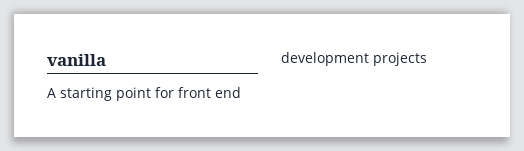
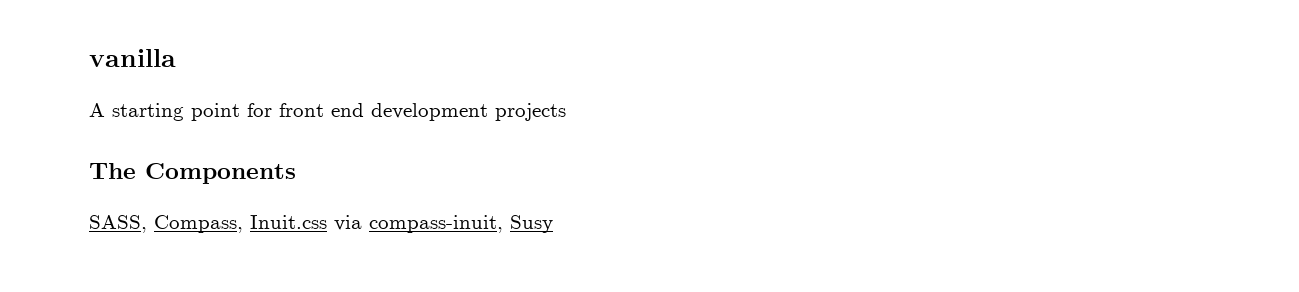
+ The Components
+ SASS, Compass, Inuit.css via compass-inuit, Susy

